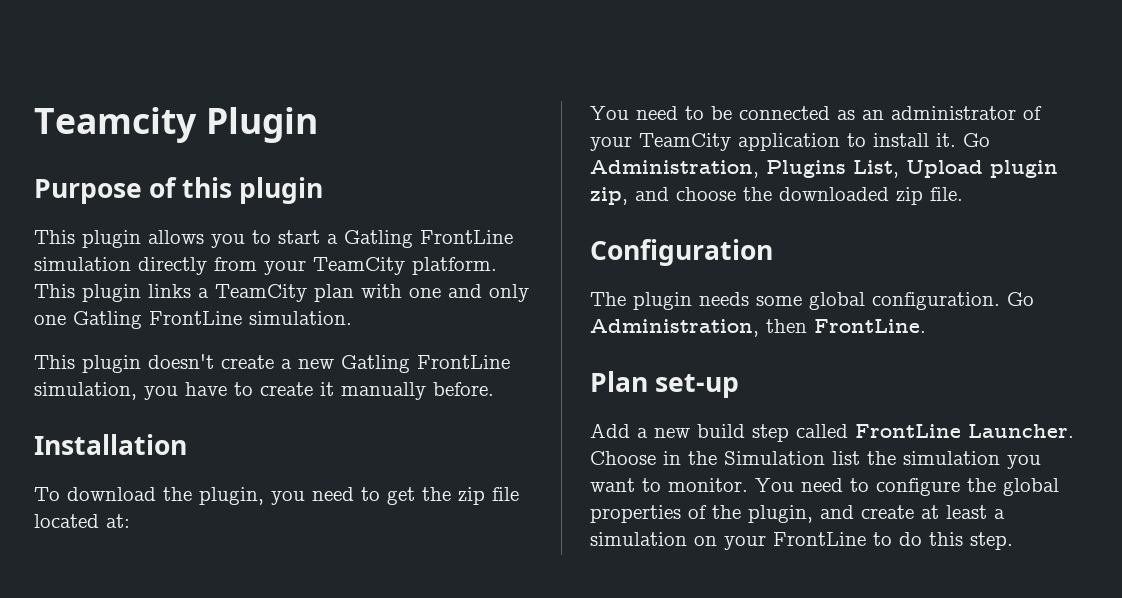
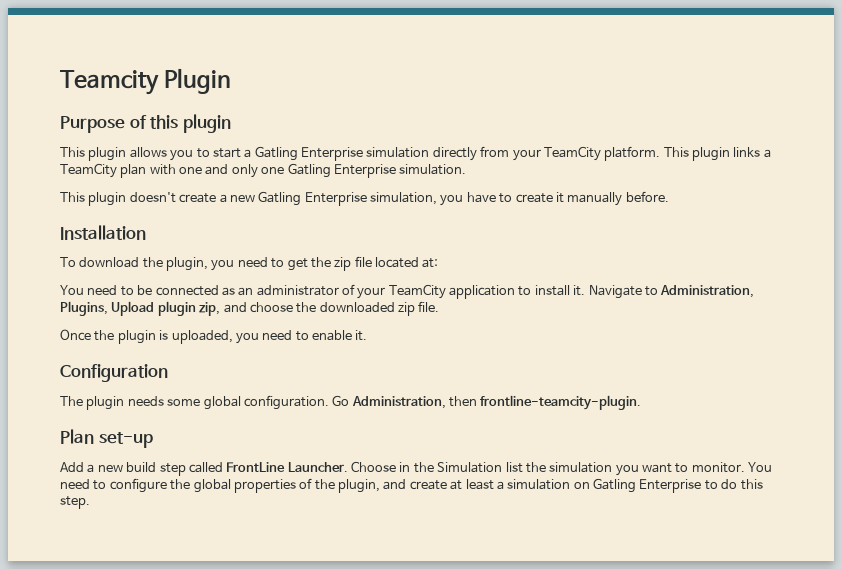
- This plugin allows you to start a Gatling FrontLine simulation directly from your TeamCity platform.
+ This plugin allows you to start a Gatling Enterprise simulation directly from your TeamCity platform.
- This plugin links a TeamCity plan with one and only one Gatling FrontLine simulation.
+ This plugin links a TeamCity plan with one and only one Gatling Enterprise simulation.
- This plugin doesn't create a new Gatling FrontLine simulation, you have to create it manually before.
+ This plugin doesn't create a new Gatling Enterprise simulation, you have to create it manually before.
- Go Administration, Plugins List, Upload plugin zip, and choose the downloaded zip file.
+ Navigate to Administration, Plugins, Upload plugin zip, and choose the downloaded zip file.
+ Once the plugin is uploaded, you need to enable it.
- Go Administration, then FrontLine.
+ Go Administration, then frontline-teamcity-plugin.
- You need to configure the global properties of the plugin, and create at least a simulation on your FrontLine to do this step.
+ You need to configure the global properties of the plugin, and create at least a simulation on Gatling Enterprise to do this step.

